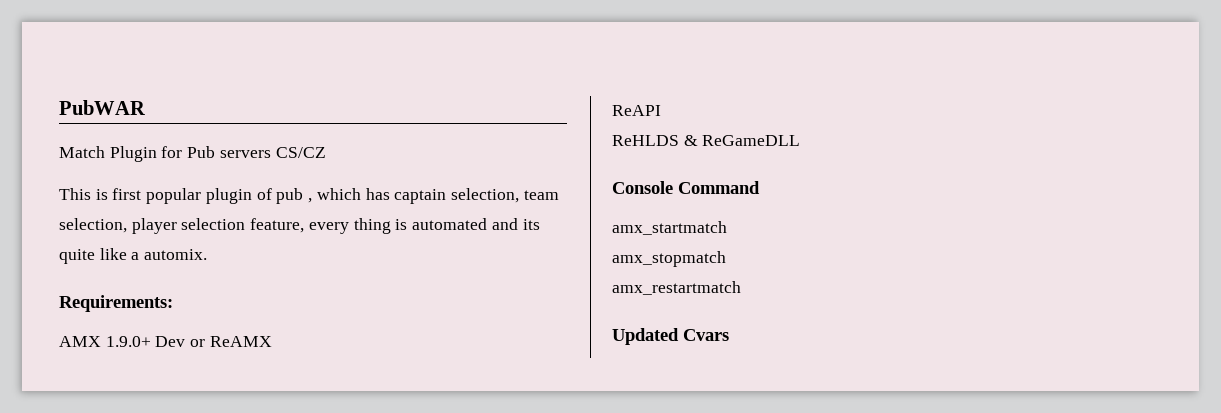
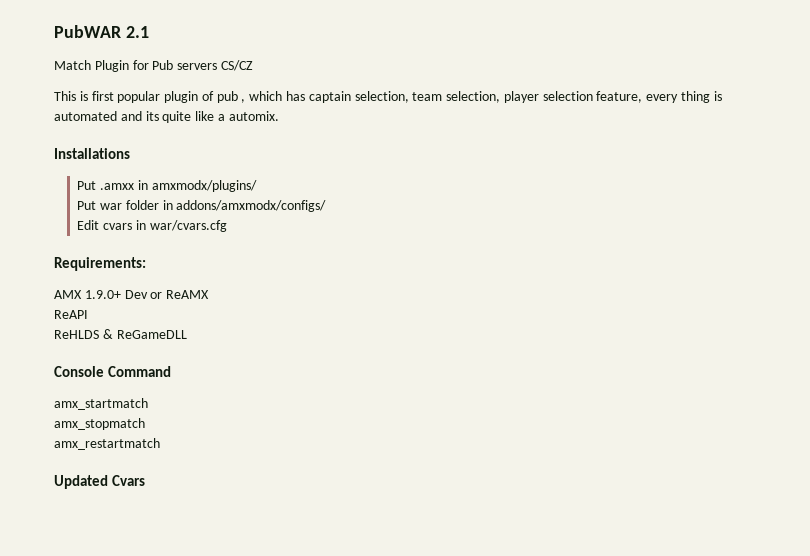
- PubWAR
+ PubWAR 2.1
+ Installations
+ Put .amxx in amxmodx/plugins/
+ Put war folder in addons/amxmodx/configs/
+ Edit cvars in war/cvars.cfg

